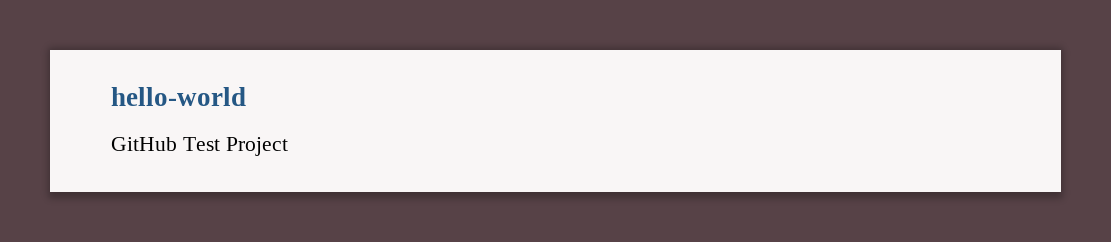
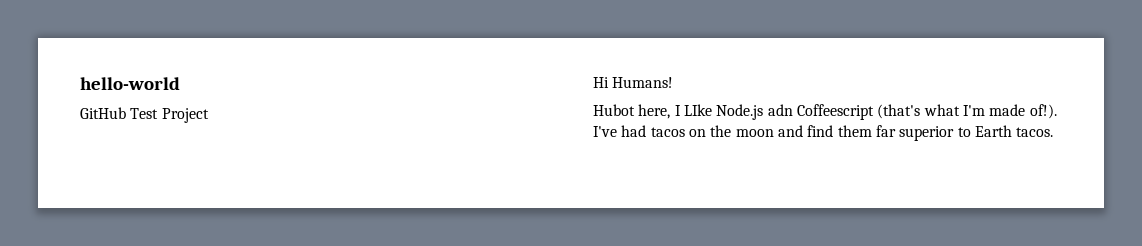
+ Hi Humans!
+ Hubot here, I LIke Node.js adn Coffeescript (that's what I'm made of!). I've had tacos on the moon and find them far superior to Earth tacos.

